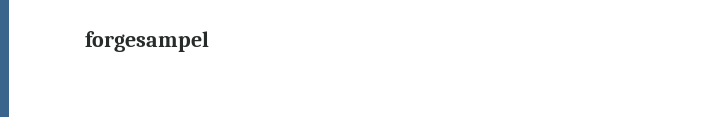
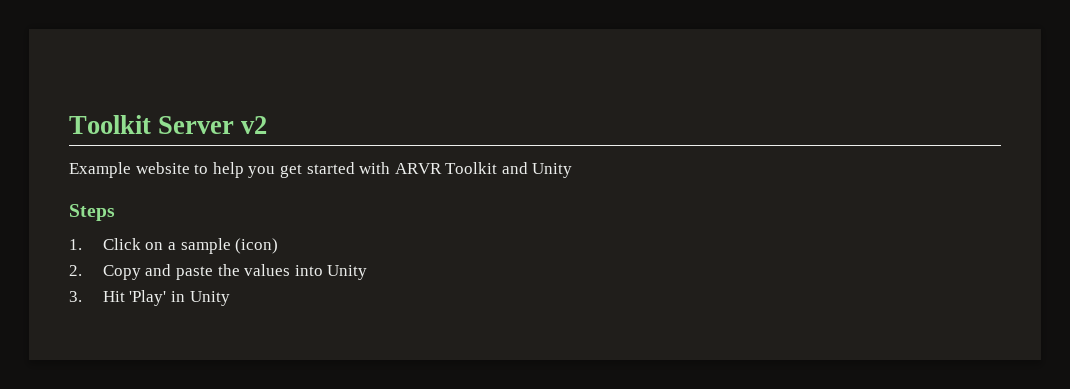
- forgesampel
+ Toolkit Server v2
+ Example website to help you get started with ARVR Toolkit and Unity
+ Steps
+ 1. Click on a sample (icon)
+ 2. Copy and paste the values into Unity
+ 3. Hit 'Play' in Unity

